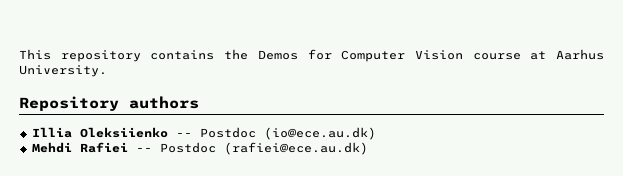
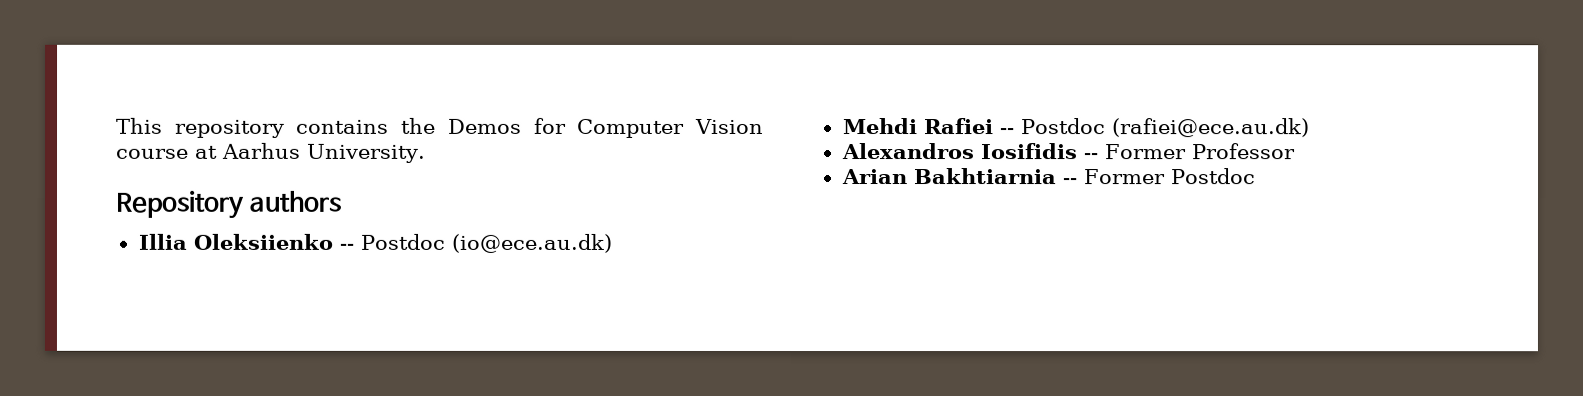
+ Alexandros Iosifidis -- Former Professor
+ Arian Bakhtiarnia -- Former Postdoc

